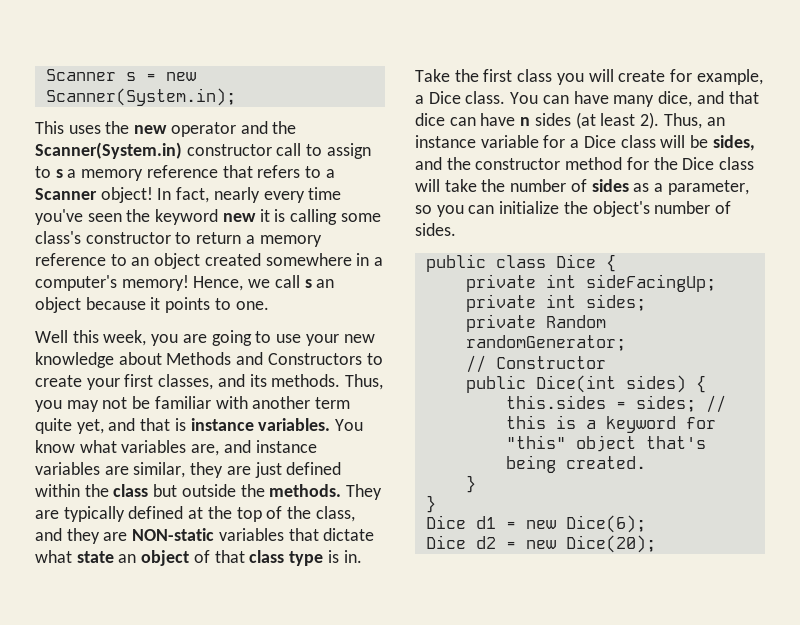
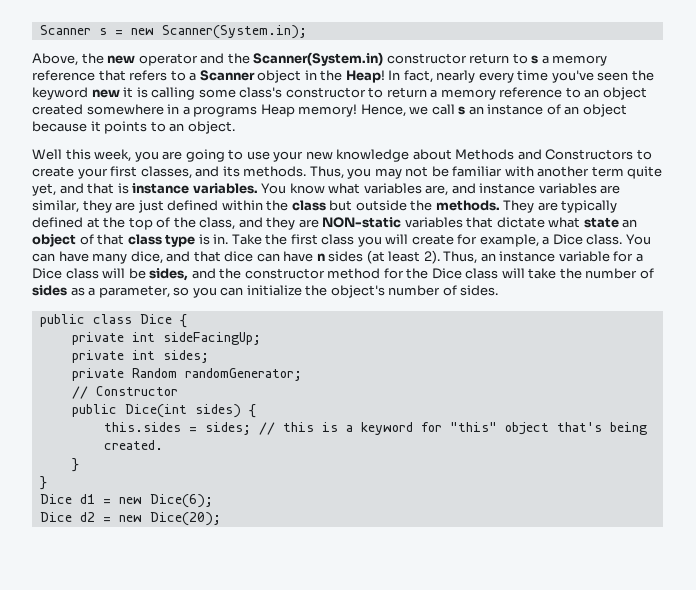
- This uses the new operator and the Scanner(System.in) constructor call to assign to s a memory reference that refers to a Scanner object!
+ Above, the new operator and the Scanner(System.in) constructor return to s a memory reference that refers to a Scanner object in the Heap!
- In fact, nearly every time you've seen the keyword new it is calling some class's constructor to return a memory reference to an object created somewhere in a computer's memory!
+ In fact, nearly every time you've seen the keyword new it is calling some class's constructor to return a memory reference to an object created somewhere in a programs Heap memory!
- Hence, we call s an object because it points to one.
+ Hence, we call s an instance of an object because it points to an object.

